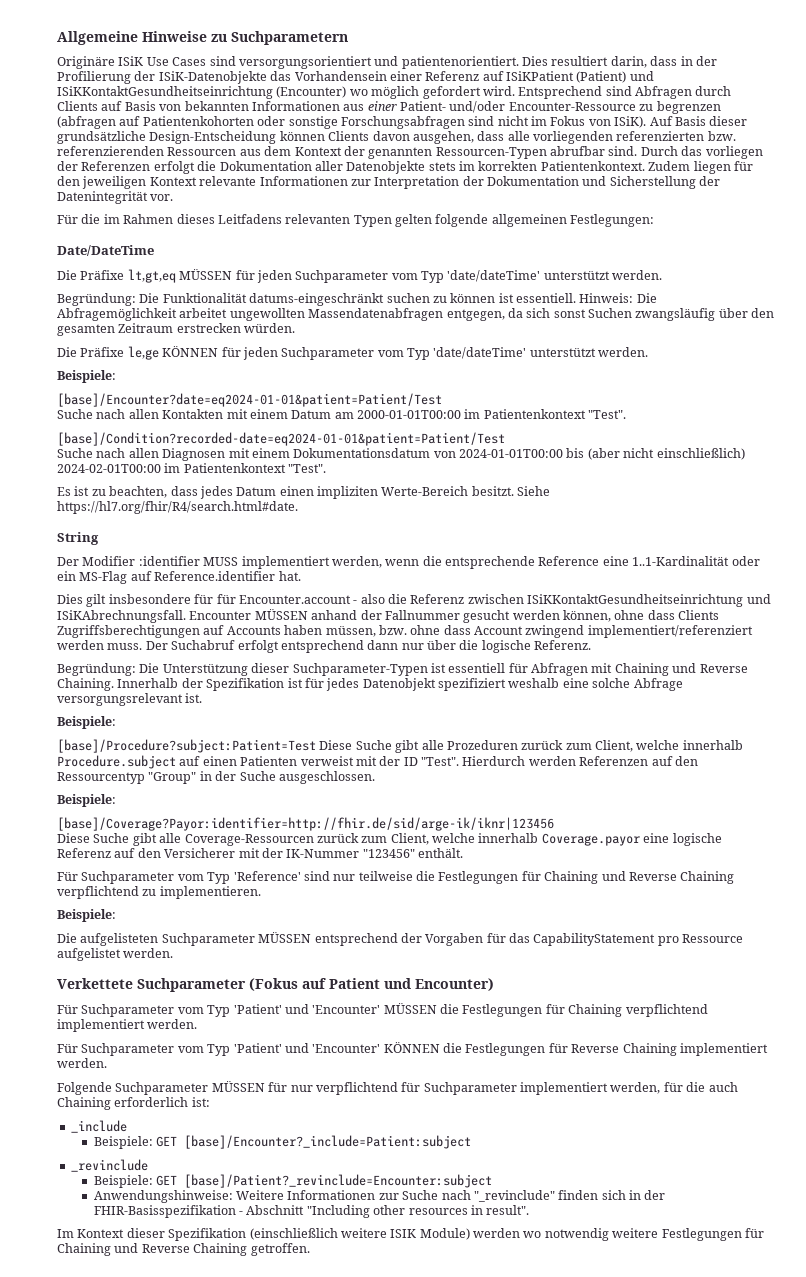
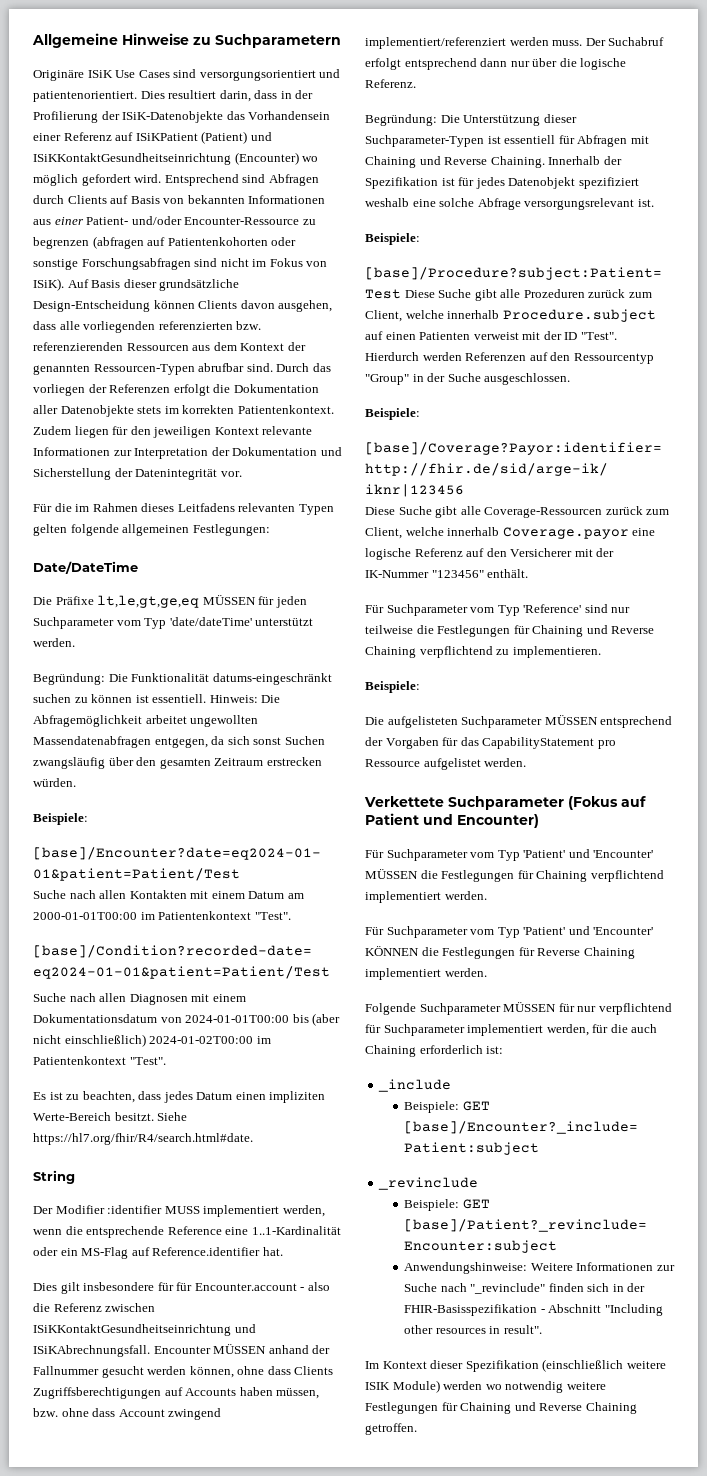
- Die Präfixe lt,gt,eq MÜSSEN für jeden Suchparameter vom Typ 'date/dateTime' unterstützt werden.
+ Die Präfixe lt,le,gt,ge,eq MÜSSEN für jeden Suchparameter vom Typ 'date/dateTime' unterstützt werden.
- Die Präfixe le,ge KÖNNEN für jeden Suchparameter vom Typ 'date/dateTime' unterstützt werden.
- Suche nach allen Diagnosen mit einem Dokumentationsdatum von 2024-01-01T00:00 bis (aber nicht einschließlich) 2024-02-01T00:00 im Patientenkontext "Test".
+ Suche nach allen Diagnosen mit einem Dokumentationsdatum von 2024-01-01T00:00 bis (aber nicht einschließlich) 2024-01-02T00:00 im Patientenkontext "Test".

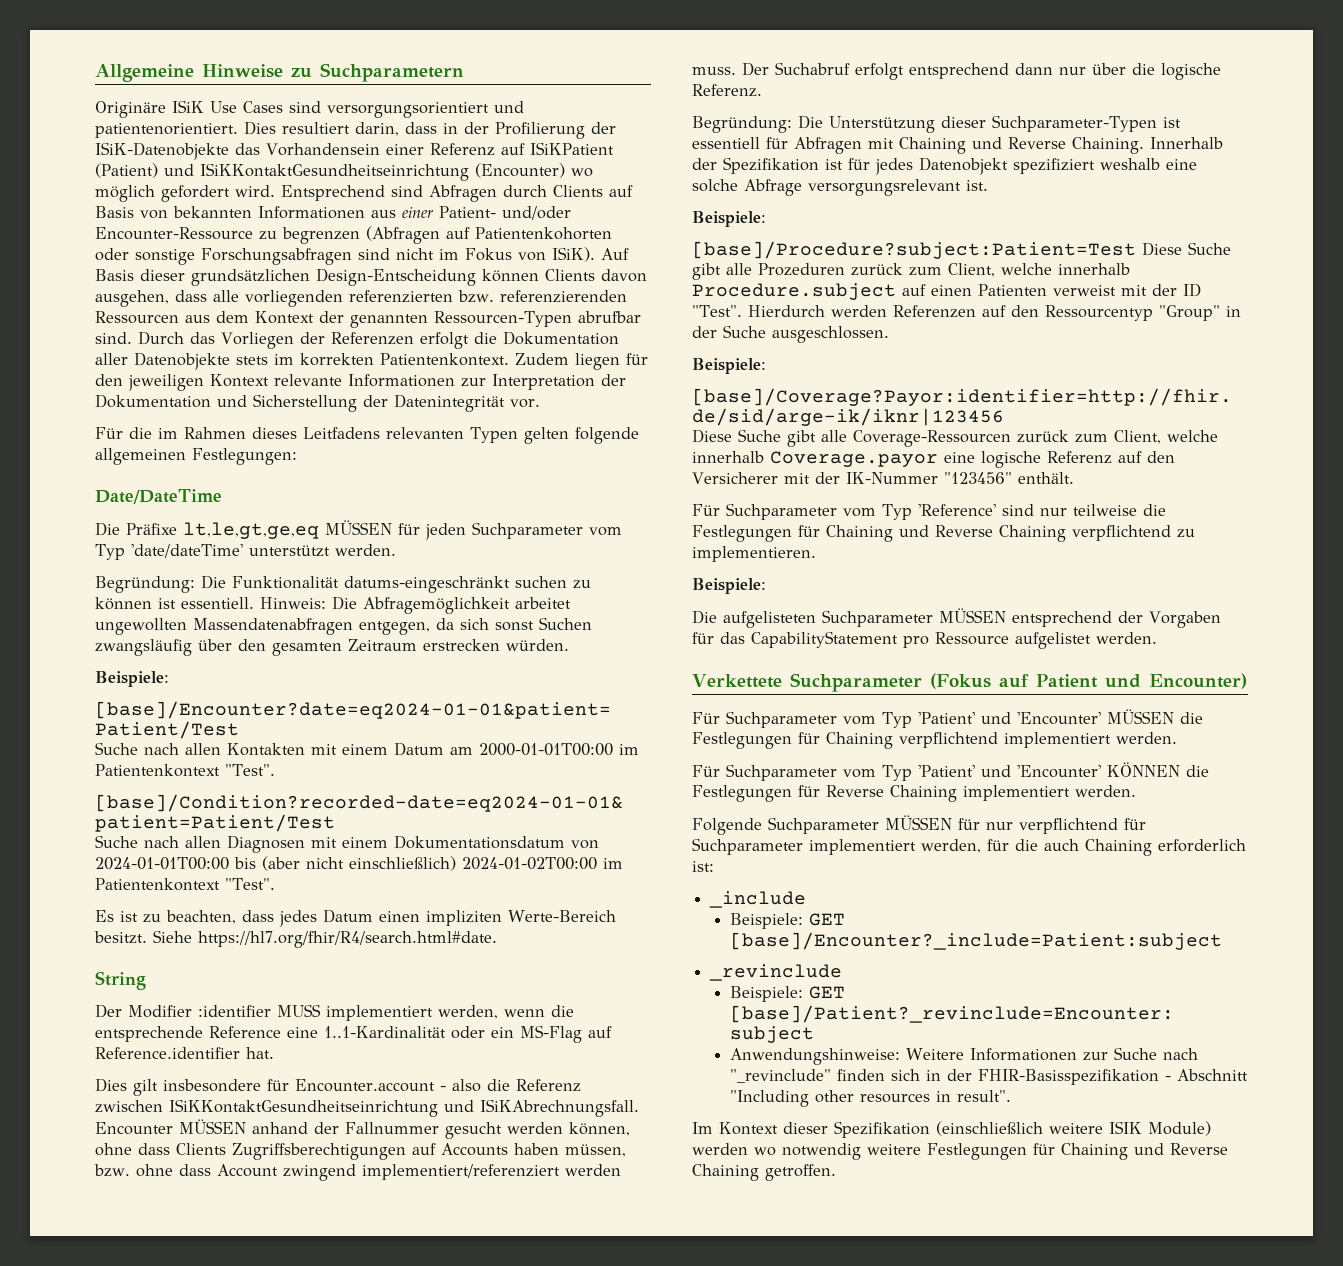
- Entsprechend sind Abfragen durch Clients auf Basis von bekannten Informationen aus einer Patient- und/oder Encounter-Ressource zu begrenzen (abfragen auf Patientenkohorten oder sonstige Forschungsabfragen sind nicht im Fokus von ISiK).
+ Entsprechend sind Abfragen durch Clients auf Basis von bekannten Informationen aus einer Patient- und/oder Encounter-Ressource zu begrenzen (Abfragen auf Patientenkohorten oder sonstige Forschungsabfragen sind nicht im Fokus von ISiK).
- Auf Basis dieser grundsätzliche Design-Entscheidung können Clients davon ausgehen, dass alle vorliegenden referenzierten bzw. referenzierenden Ressourcen aus dem Kontext der genannten Ressourcen-Typen abrufbar sind.
+ Auf Basis dieser grundsätzlichen Design-Entscheidung können Clients davon ausgehen, dass alle vorliegenden referenzierten bzw. referenzierenden Ressourcen aus dem Kontext der genannten Ressourcen-Typen abrufbar sind.
- Durch das vorliegen der Referenzen erfolgt die Dokumentation aller Datenobjekte stets im korrekten Patientenkontext.
+ Durch das Vorliegen der Referenzen erfolgt die Dokumentation aller Datenobjekte stets im korrekten Patientenkontext.
- Dies gilt insbesondere für für Encounter.account - also die Referenz zwischen ISiKKontaktGesundheitseinrichtung und ISiKAbrechnungsfall.
+ Dies gilt insbesondere für Encounter.account - also die Referenz zwischen ISiKKontaktGesundheitseinrichtung und ISiKAbrechnungsfall.

